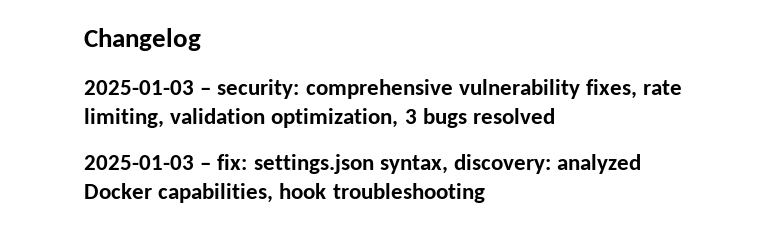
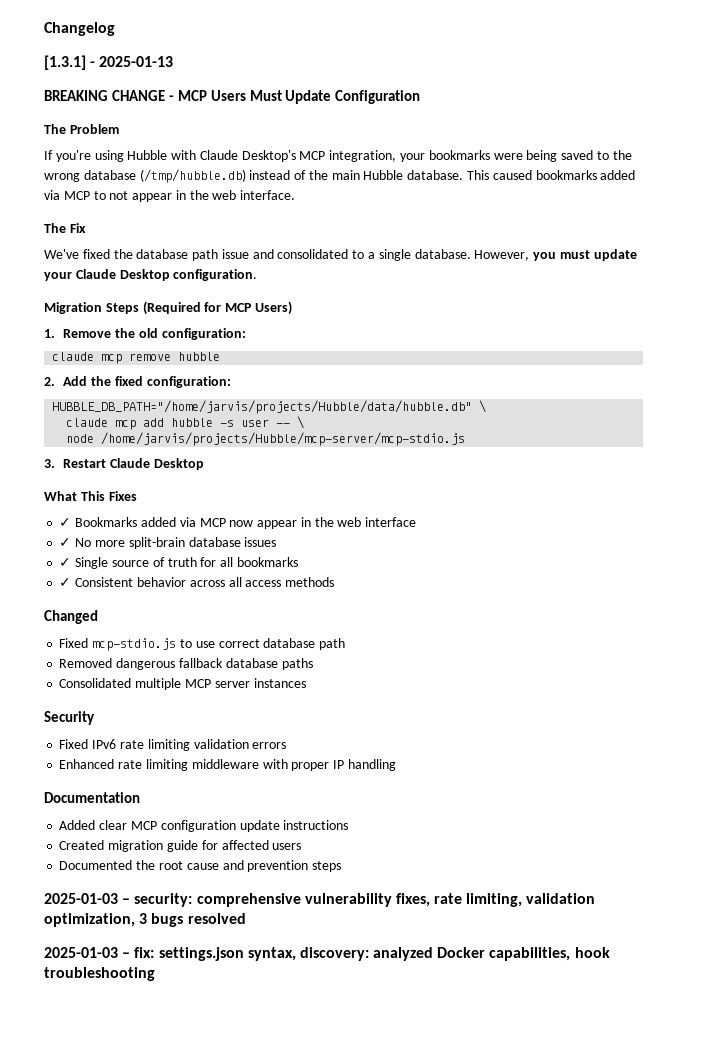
+ [1.3.1] - 2025-01-13
+ BREAKING CHANGE - MCP Users Must Update Configuration
+ The Problem
+ If you're using Hubble with Claude Desktop's MCP integration, your bookmarks were being saved to the wrong database (/tmp/hubble.db) instead of the main Hubble database. This caused bookmarks added via MCP to not appear in the web interface.
+ The Fix
+ We've fixed the database path issue and consolidated to a single database. However, you must update your Claude Desktop configuration.
+ Migration Steps (Required for MCP Users)
+ 1. Remove the old configuration:
+ claude mcp remove hubble
+ 2. Add the fixed configuration:
+ HUBBLE_DB_PATH="/home/jarvis/projects/Hubble/data/hubble.db" \
+ claude mcp add hubble -s user -- \
+ node /home/jarvis/projects/Hubble/mcp-server/mcp-stdio.js
+ 3. Restart Claude Desktop
+ What This Fixes
+ ✓ Bookmarks added via MCP now appear in the web interface
+ ✓ No more split-brain database issues
+ ✓ Single source of truth for all bookmarks
+ ✓ Consistent behavior across all access methods
+ Changed
+ Fixed mcp-stdio.js to use correct database path
+ Removed dangerous fallback database paths
+ Consolidated multiple MCP server instances
+ Security
+ Fixed IPv6 rate limiting validation errors
+ Enhanced rate limiting middleware with proper IP handling
+ Documentation
+ Added clear MCP configuration update instructions
+ Created migration guide for affected users
+ Documented the root cause and prevention steps

